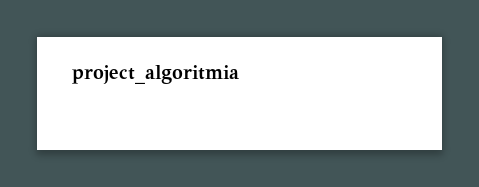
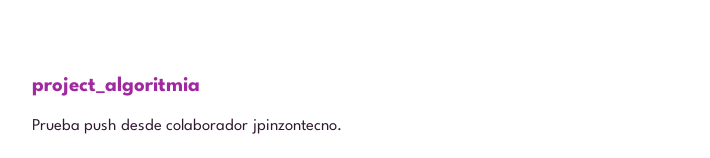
+ Prueba push desde colaborador jpinzontecno.

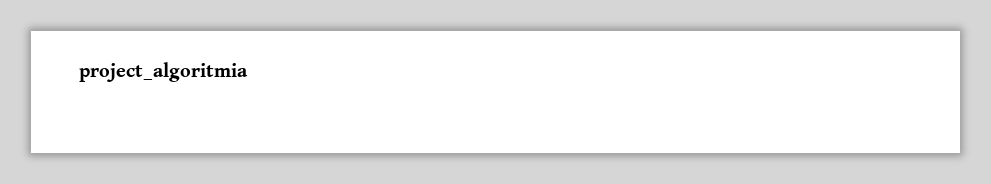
- Prueba push desde colaborador jpinzontecno.

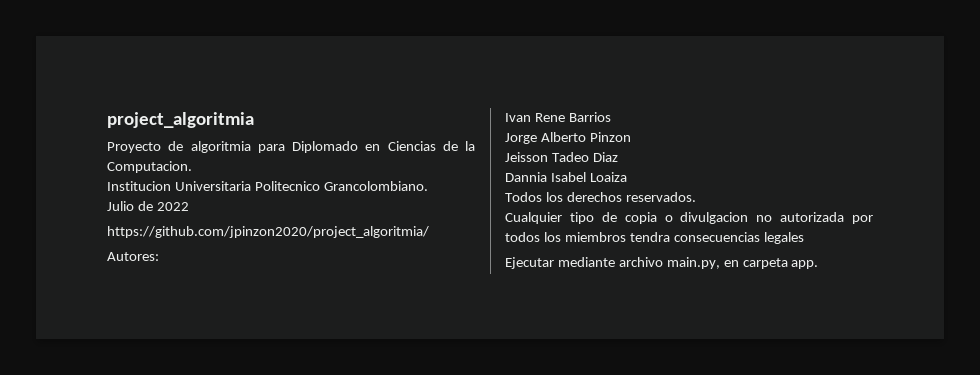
+ Proyecto de algoritmia para Diplomado en Ciencias de la Computacion.
+ Institucion Universitaria Politecnico Grancolombiano.
+ Julio de 2022
+ https://github.com/jpinzon2020/project_algoritmia/
+ Autores:
+ Ivan Rene Barrios
+ Jorge Alberto Pinzon
+ Jeisson Tadeo Diaz
+ Dannia Isabel Loaiza
+ Todos los derechos reservados.
+ Cualquier tipo de copia o divulgacion no autorizada por todos los miembros tendra consecuencias legales
+ Ejecutar mediante archivo main.py, en carpeta app.

